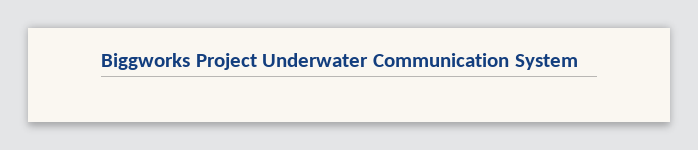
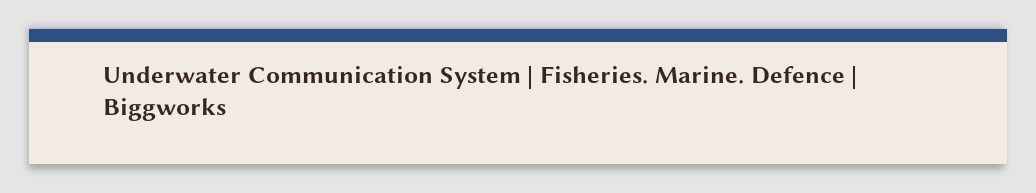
- Biggworks Project Underwater Communication System
+ Underwater Communication System | Fisheries. Marine. Defence | Biggworks

